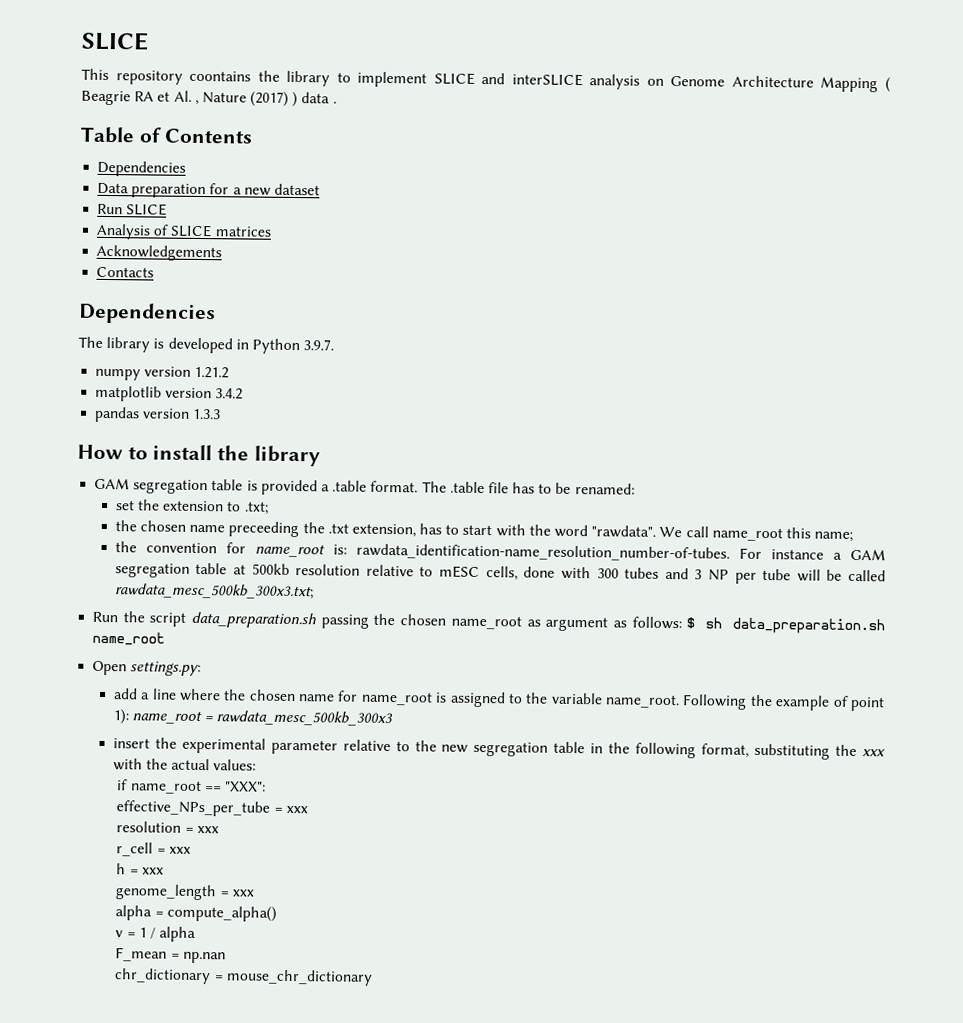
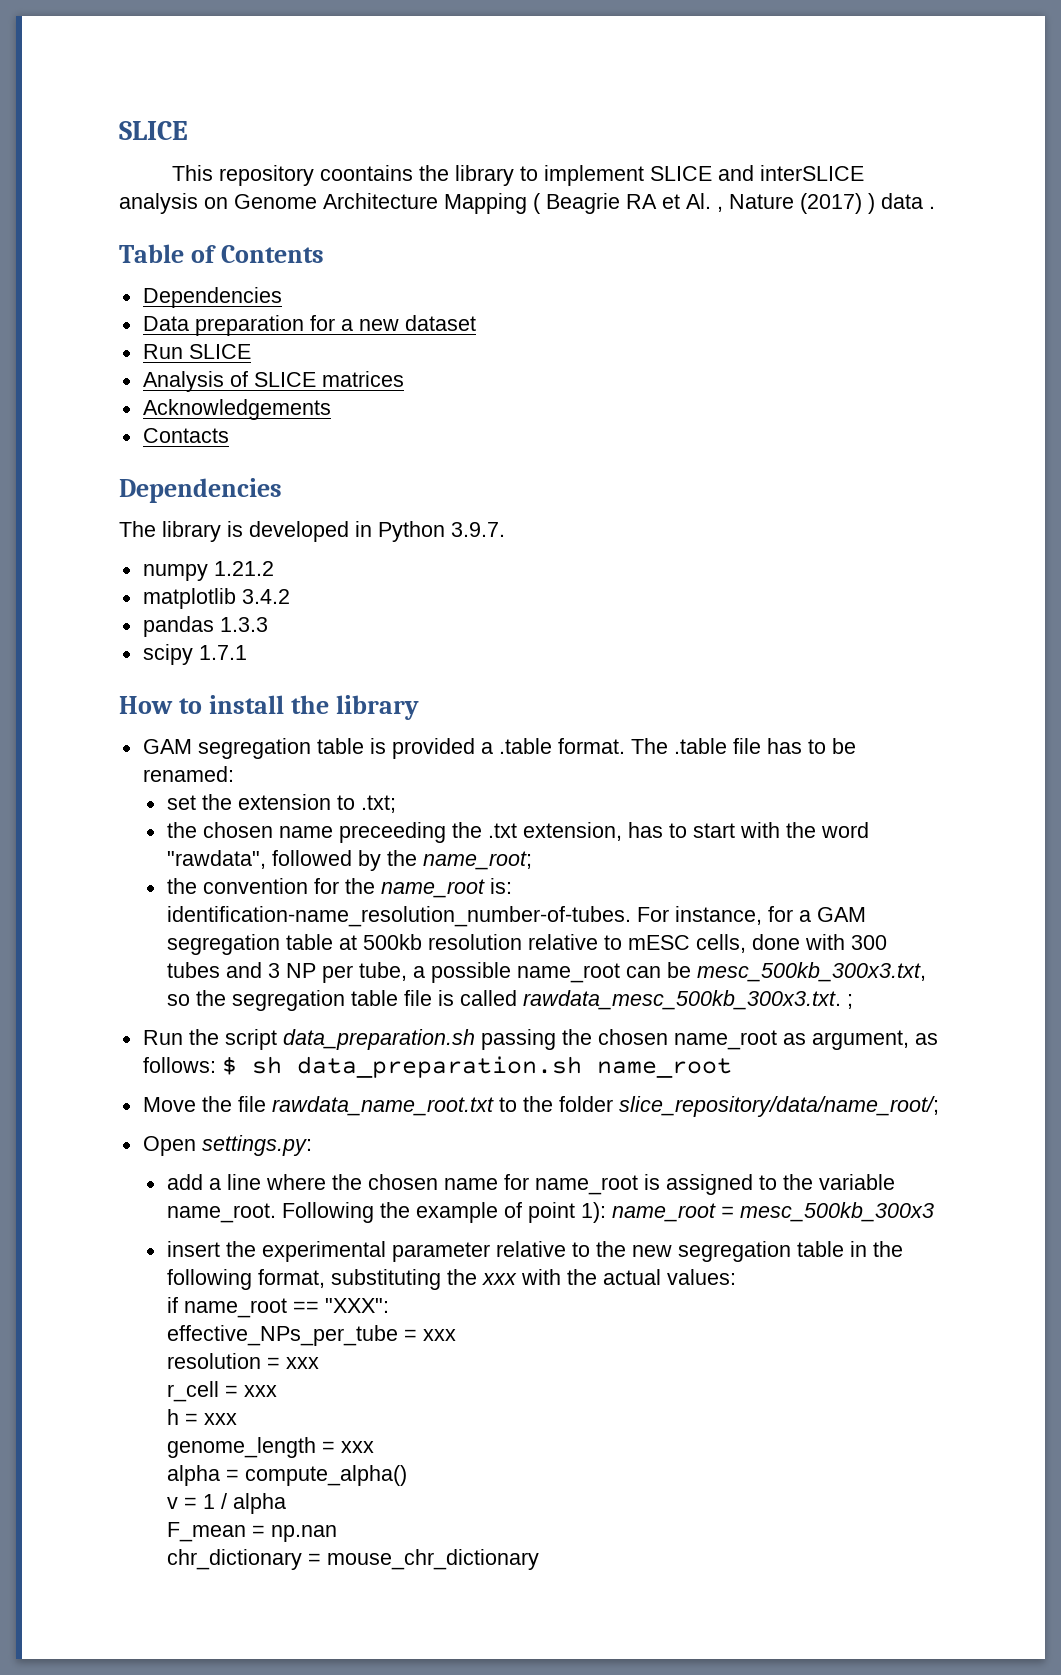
- numpy version 1.21.2
+ numpy 1.21.2
- matplotlib version 3.4.2
+ matplotlib 3.4.2
- pandas version 1.3.3
+ pandas 1.3.3
+ scipy 1.7.1
- the chosen name preceeding the .txt extension, has to start with the word "rawdata". We call name_root this name;
+ the chosen name preceeding the .txt extension, has to start with the word "rawdata", followed by the name_root;
- the convention for name_root is: rawdata_identification-name_resolution_number-of-tubes. For instance a GAM segregation table at 500kb resolution relative to mESC cells, done with 300 tubes and 3 NP per tube will be called rawdata_mesc_500kb_300x3.txt;
+ the convention for the name_root is: identification-name_resolution_number-of-tubes. For instance, for a GAM segregation table at 500kb resolution relative to mESC cells, done with 300 tubes and 3 NP per tube, a possible name_root can be mesc_500kb_300x3.txt, so the segregation table file is called rawdata_mesc_500kb_300x3.txt. ;
- Run the script data_preparation.sh passing the chosen name_root as argument as follows: $ sh data_preparation.sh name_root
+ Run the script data_preparation.sh passing the chosen name_root as argument, as follows: $ sh data_preparation.sh name_root
+ Move the file rawdata_name_root.txt to the folder slice_repository/data/name_root/;
- Following the example of point 1): name_root = rawdata_mesc_500kb_300x3
+ Following the example of point 1): name_root = mesc_500kb_300x3

